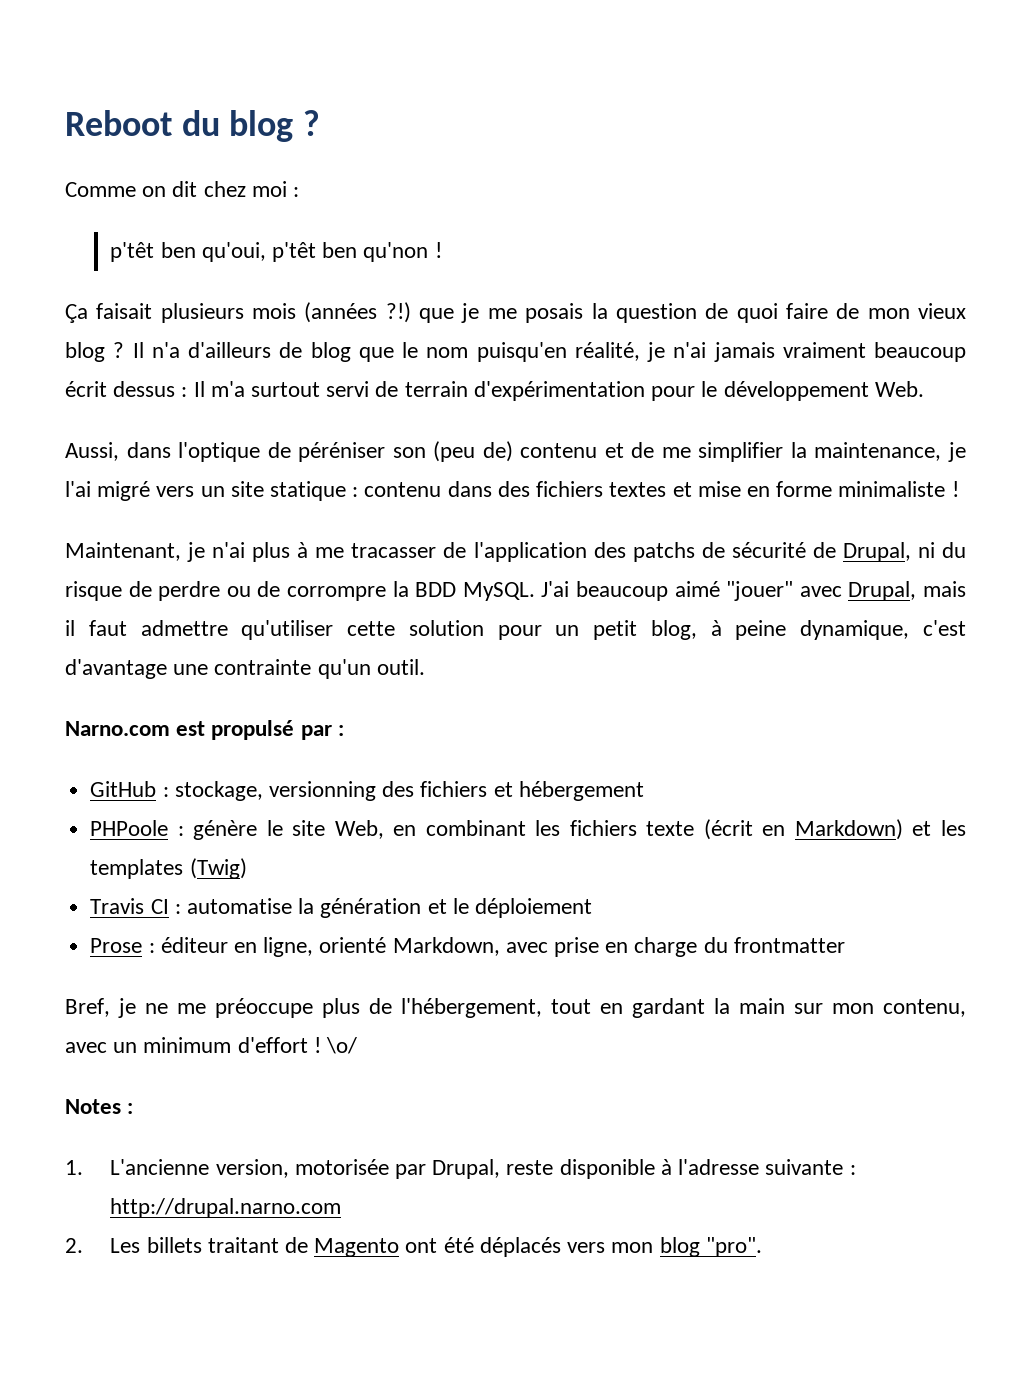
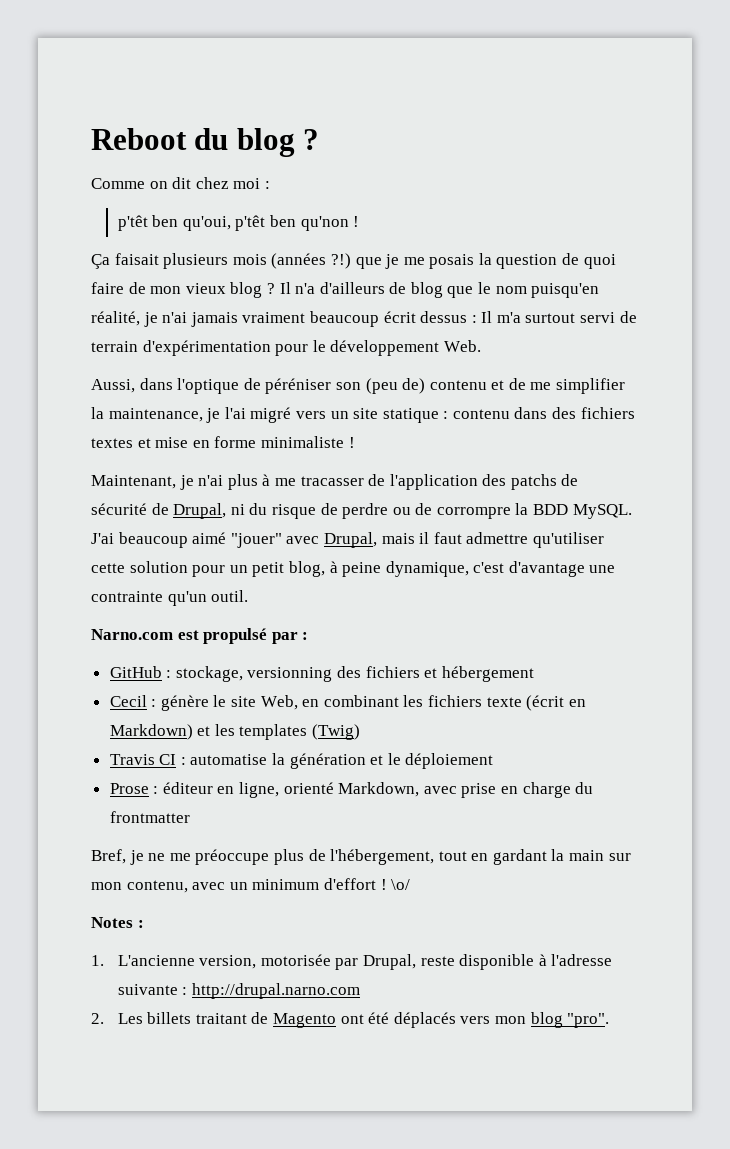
- PHPoole : génère le site Web, en combinant les fichiers texte (écrit en Markdown) et les templates (Twig)
+ Cecil : génère le site Web, en combinant les fichiers texte (écrit en Markdown) et les templates (Twig)

